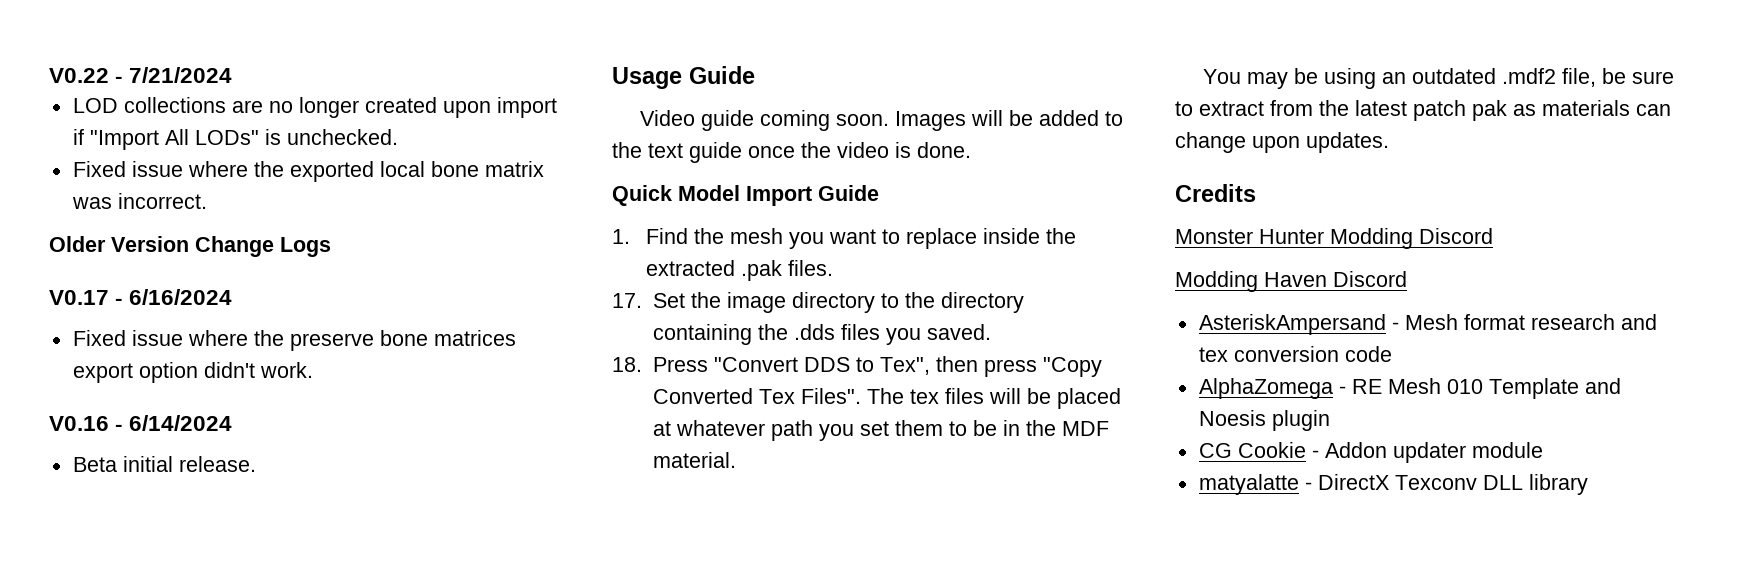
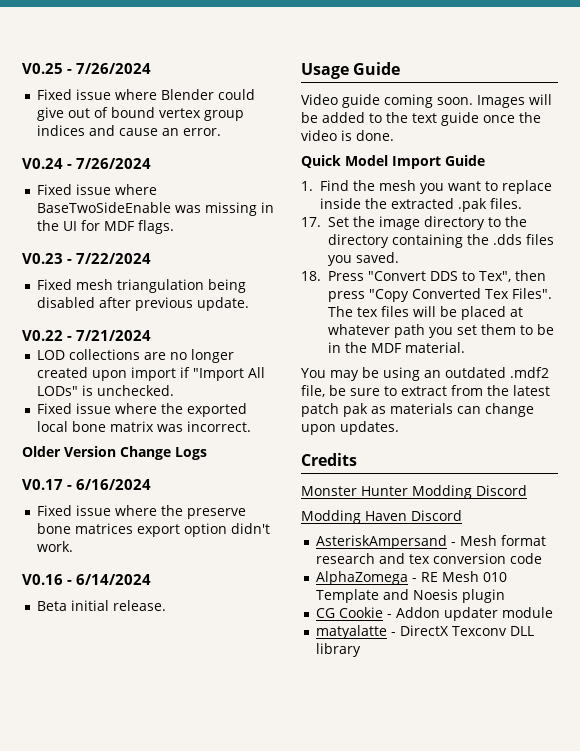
+ V0.25 - 7/26/2024
+ Fixed issue where Blender could give out of bound vertex group indices and cause an error.
+ V0.24 - 7/26/2024
+ Fixed issue where BaseTwoSideEnable was missing in the UI for MDF flags.
+ V0.23 - 7/22/2024
+ Fixed mesh triangulation being disabled after previous update.

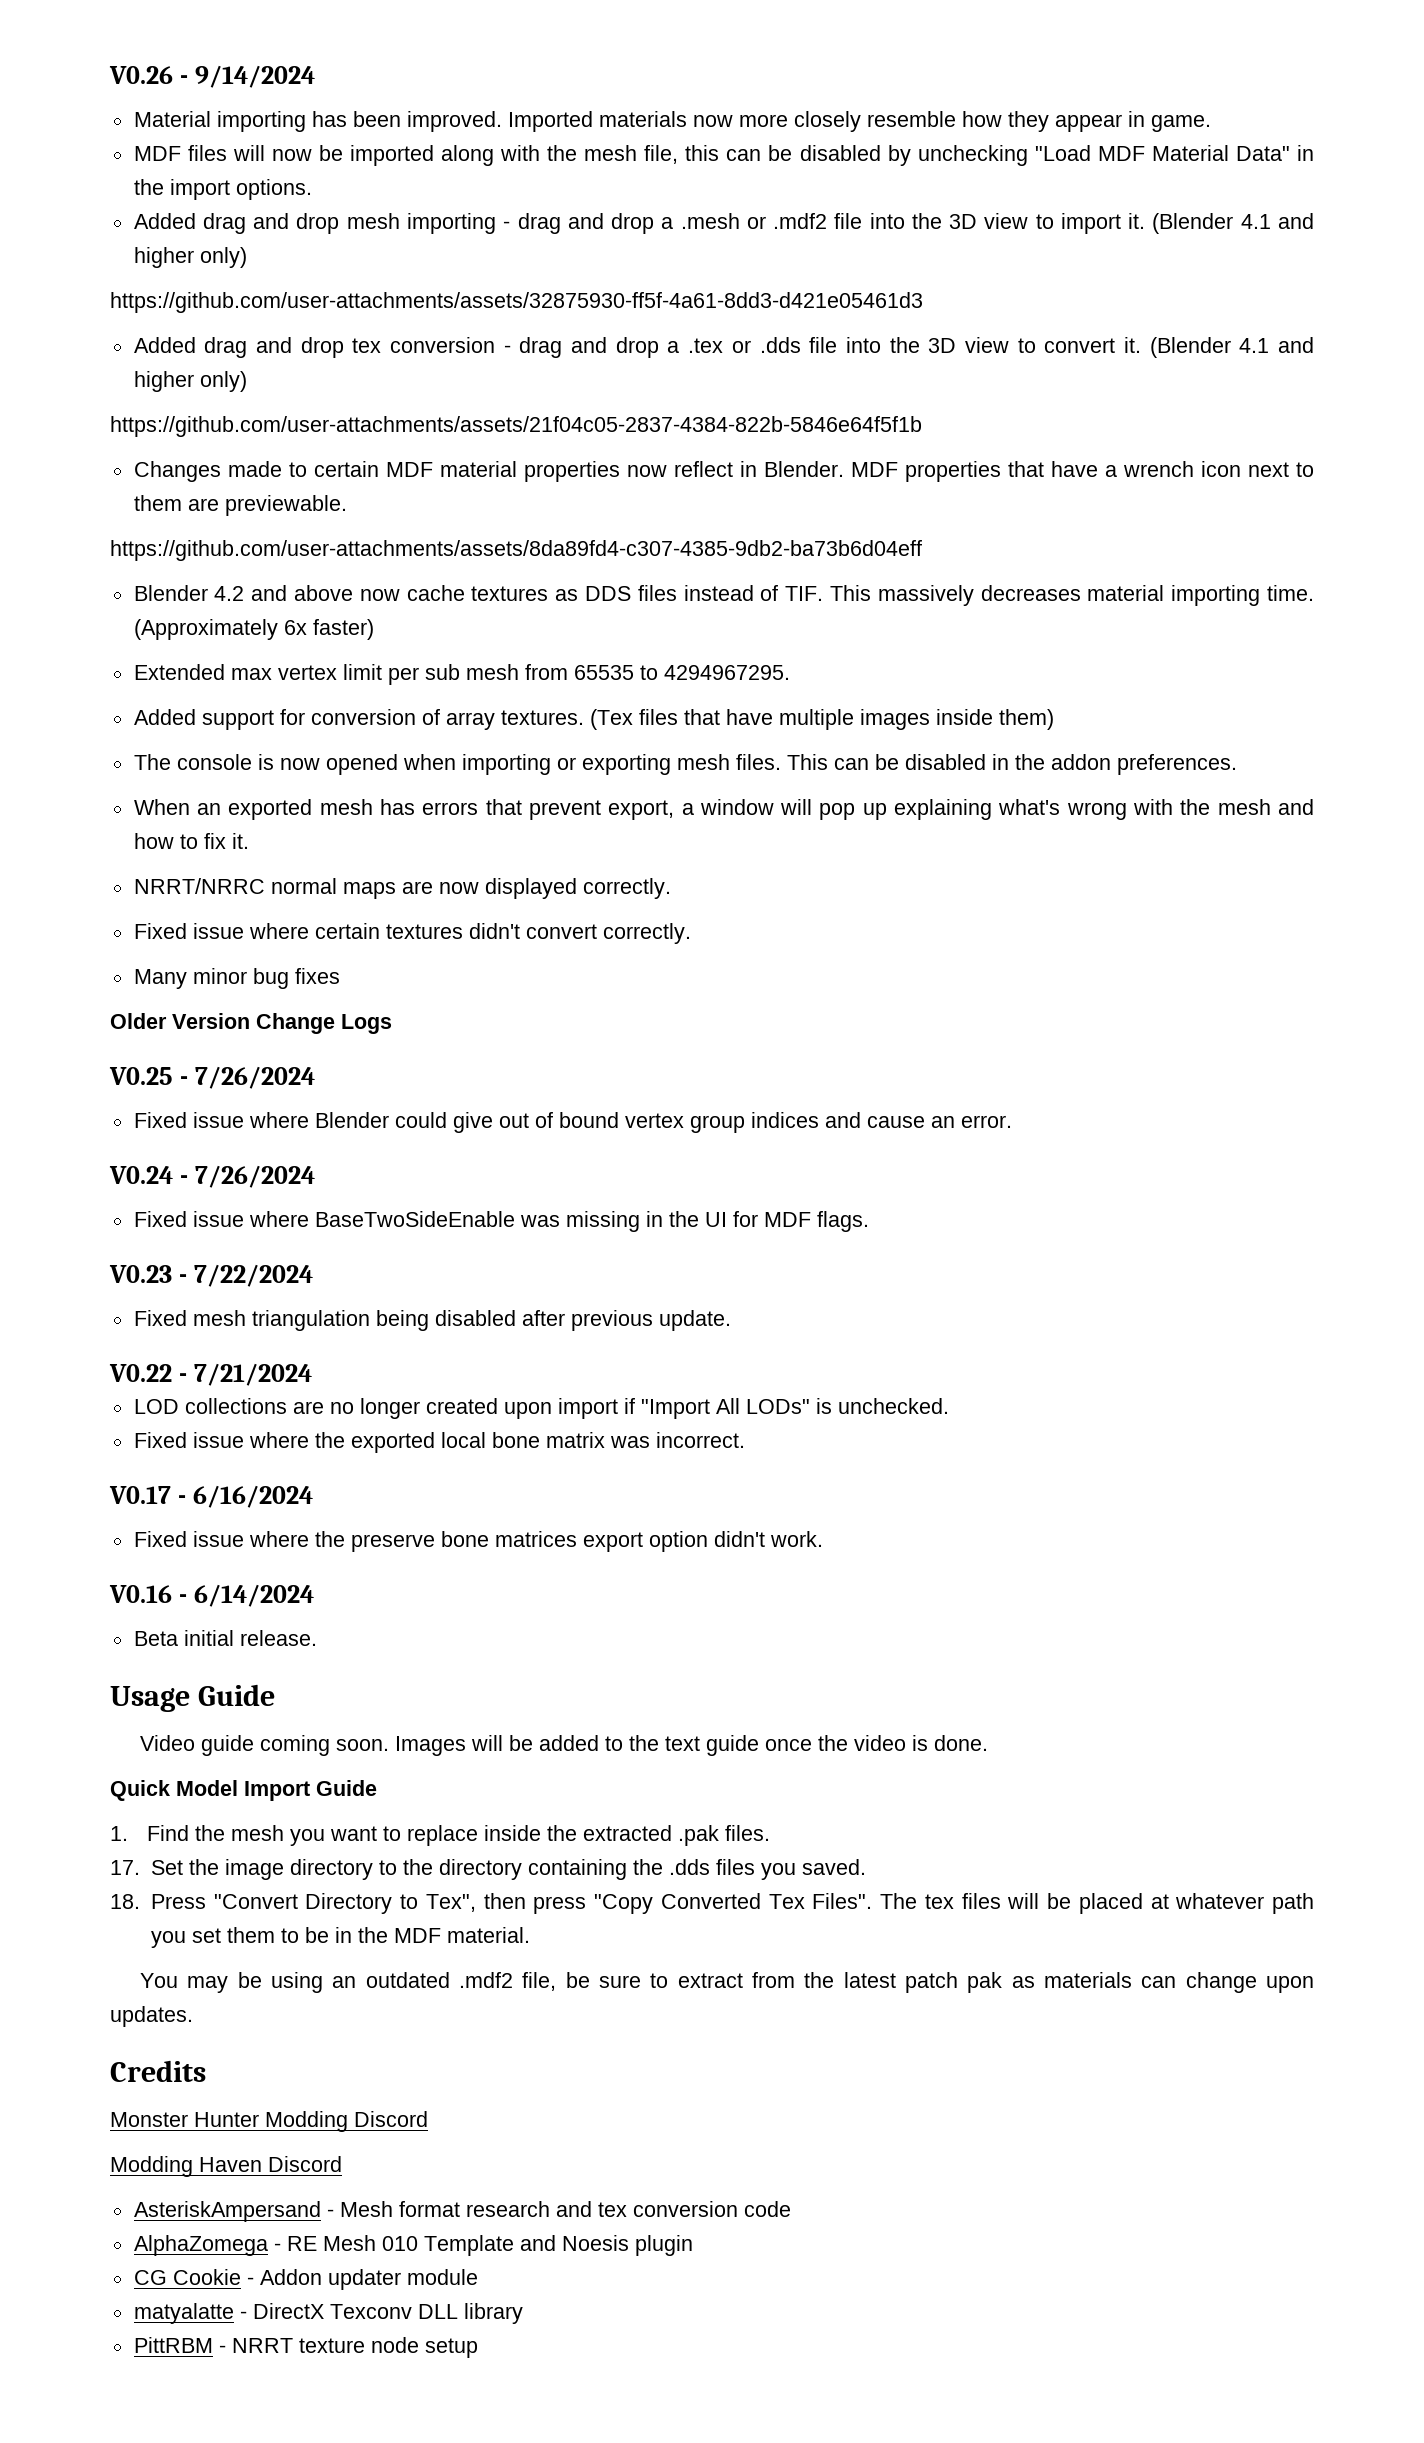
+ V0.26 - 9/14/2024
+ Material importing has been improved. Imported materials now more closely resemble how they appear in game.
+ MDF files will now be imported along with the mesh file, this can be disabled by unchecking "Load MDF Material Data" in the import options.
+ Added drag and drop mesh importing - drag and drop a .mesh or .mdf2 file into the 3D view to import it. (Blender 4.1 and higher only)
+ https://github.com/user-attachments/assets/32875930-ff5f-4a61-8dd3-d421e05461d3
+ Added drag and drop tex conversion - drag and drop a .tex or .dds file into the 3D view to convert it. (Blender 4.1 and higher only)
+ https://github.com/user-attachments/assets/21f04c05-2837-4384-822b-5846e64f5f1b
+ Changes made to certain MDF material properties now reflect in Blender. MDF properties that have a wrench icon next to them are previewable.
+ https://github.com/user-attachments/assets/8da89fd4-c307-4385-9db2-ba73b6d04eff
+ Blender 4.2 and above now cache textures as DDS files instead of TIF. This massively decreases material importing time. (Approximately 6x faster)
+ Extended max vertex limit per sub mesh from 65535 to 4294967295.
+ Added support for conversion of array textures. (Tex files that have multiple images inside them)
+ The console is now opened when importing or exporting mesh files. This can be disabled in the addon preferences.
+ When an exported mesh has errors that prevent export, a window will pop up explaining what's wrong with the mesh and how to fix it.
+ NRRT/NRRC normal maps are now displayed correctly.
+ Fixed issue where certain textures didn't convert correctly.
+ Many minor bug fixes
+ Older Version Change Logs
- Older Version Change Logs
- 18. Press "Convert DDS to Tex", then press "Copy Converted Tex Files".
+ 18. Press "Convert Directory to Tex", then press "Copy Converted Tex Files".
+ PittRBM - NRRT texture node setup

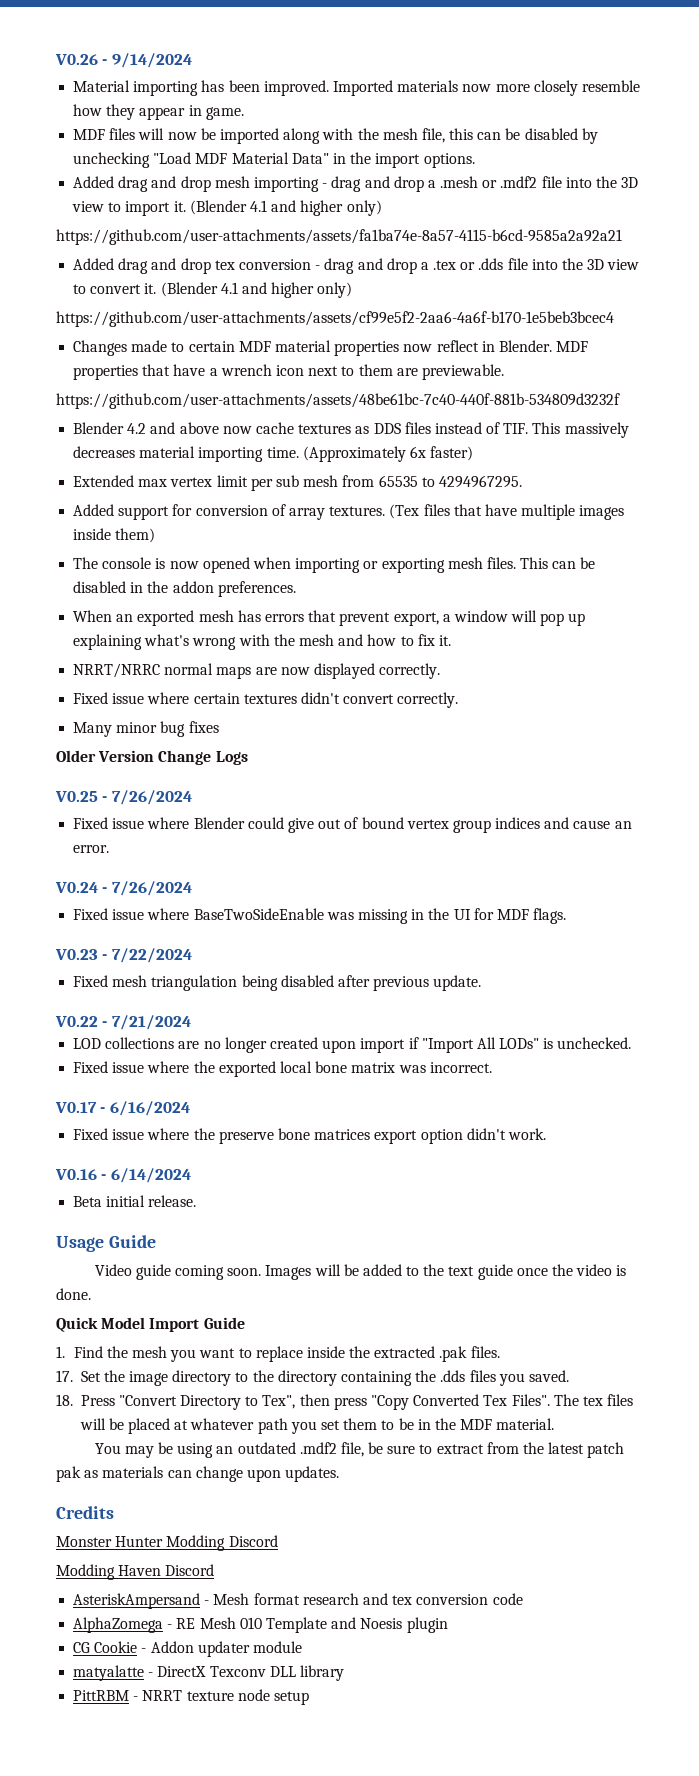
- https://github.com/user-attachments/assets/32875930-ff5f-4a61-8dd3-d421e05461d3
+ https://github.com/user-attachments/assets/fa1ba74e-8a57-4115-b6cd-9585a2a92a21
- https://github.com/user-attachments/assets/21f04c05-2837-4384-822b-5846e64f5f1b
+ https://github.com/user-attachments/assets/cf99e5f2-2aa6-4a6f-b170-1e5beb3bcec4
- https://github.com/user-attachments/assets/8da89fd4-c307-4385-9db2-ba73b6d04eff
+ https://github.com/user-attachments/assets/48be61bc-7c40-440f-881b-534809d3232f

